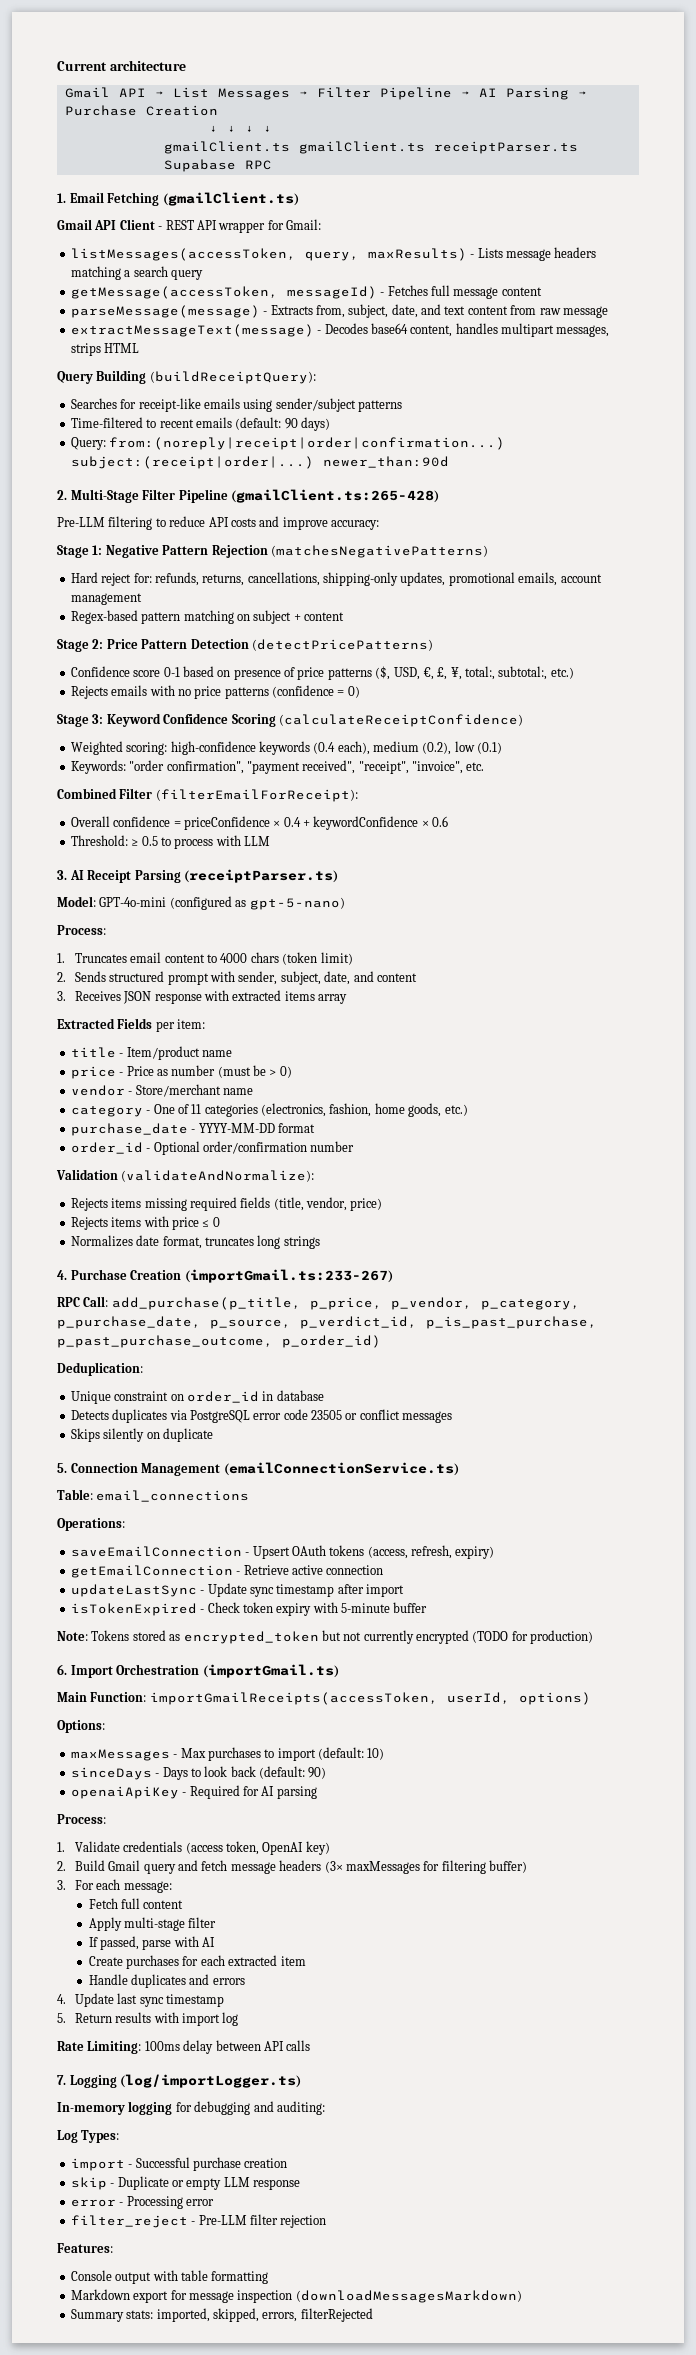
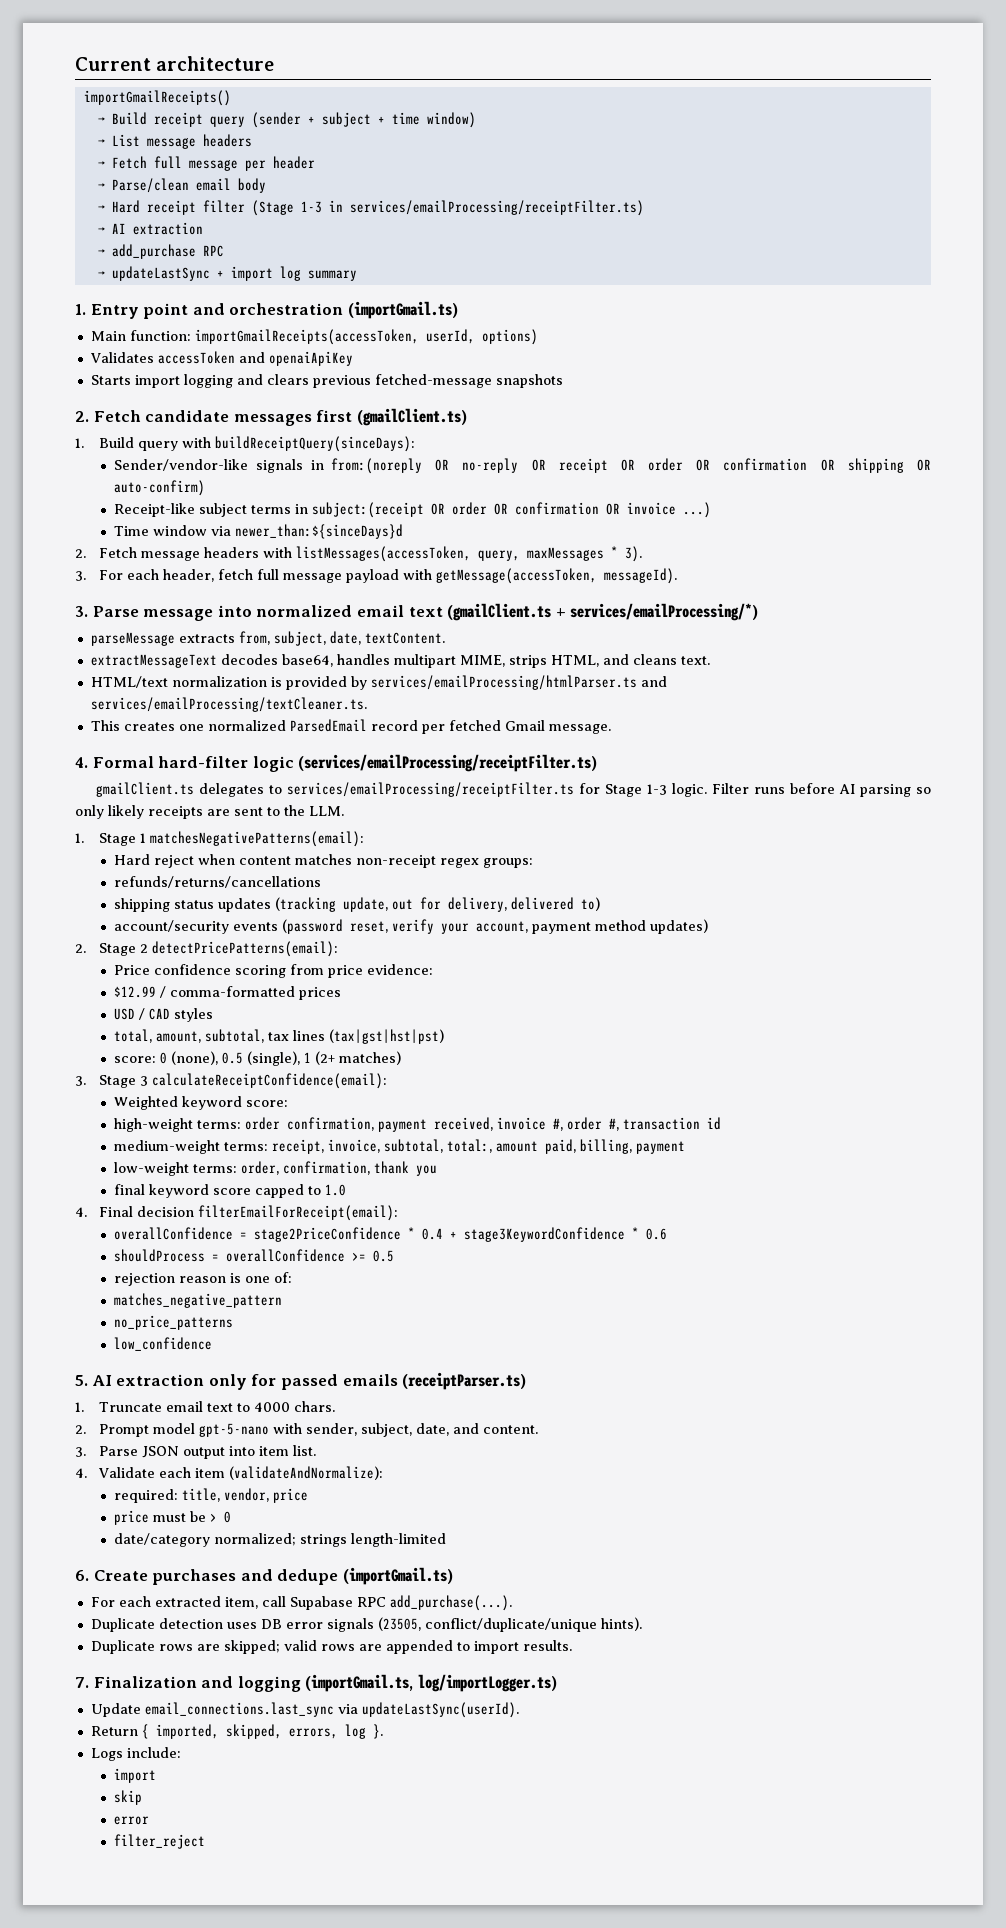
- Gmail API → List Messages → Filter Pipeline → AI Parsing → Purchase Creation
- ↓ ↓ ↓ ↓
- gmailClient.ts gmailClient.ts receiptParser.ts Supabase RPC
- 1. Email Fetching (gmailClient.ts)
- Gmail API Client - REST API wrapper for Gmail:
- listMessages(accessToken, query, maxResults) - Lists message headers matching a search query
- getMessage(accessToken, messageId) - Fetches full message content
- parseMessage(message) - Extracts from, subject, date, and text content from raw message
- extractMessageText(message) - Decodes base64 content, handles multipart messages, strips HTML
- Query Building (buildReceiptQuery):
- Searches for receipt-like emails using sender/subject patterns
- Time-filtered to recent emails (default: 90 days)
- Query: from:(noreply|receipt|order|confirmation...) subject:(receipt|order|...) newer_than:90d
- 2. Multi-Stage Filter Pipeline (gmailClient.ts:265-428)
- Pre-LLM filtering to reduce API costs and improve accuracy:
- Stage 1: Negative Pattern Rejection (matchesNegativePatterns)
- Hard reject for: refunds, returns, cancellations, shipping-only updates, promotional emails, account management
- Regex-based pattern matching on subject + content
- Stage 2: Price Pattern Detection (detectPricePatterns)
- Confidence score 0-1 based on presence of price patterns ($, USD, €, £, ¥, total:, subtotal:, etc.)
- Rejects emails with no price patterns (confidence = 0)
- Stage 3: Keyword Confidence Scoring (calculateReceiptConfidence)
- Weighted scoring: high-confidence keywords (0.4 each), medium (0.2), low (0.1)
- Keywords: "order confirmation", "payment received", "receipt", "invoice", etc.
- Combined Filter (filterEmailForReceipt):
- Overall confidence = priceConfidence × 0.4 + keywordConfidence × 0.6
- Threshold: ≥ 0.5 to process with LLM
- 3. AI Receipt Parsing (receiptParser.ts)
- Model: GPT-4o-mini (configured as gpt-5-nano)
- Process:
- 1. Truncates email content to 4000 chars (token limit)
- 2. Sends structured prompt with sender, subject, date, and content
- 3. Receives JSON response with extracted items array
- Extracted Fields per item:
- title - Item/product name
- price - Price as number (must be > 0)
- vendor - Store/merchant name
- category - One of 11 categories (electronics, fashion, home goods, etc.)
- purchase_date - YYYY-MM-DD format
- order_id - Optional order/confirmation number
- Validation (validateAndNormalize):
- Rejects items missing required fields (title, vendor, price)
- Rejects items with price ≤ 0
- Normalizes date format, truncates long strings
- 4. Purchase Creation (importGmail.ts:233-267)
- RPC Call: add_purchase(p_title, p_price, p_vendor, p_category, p_purchase_date, p_source, p_verdict_id, p_is_past_purchase, p_past_purchase_outcome, p_order_id)
- Deduplication:
- Unique constraint on order_id in database
- Detects duplicates via PostgreSQL error code 23505 or conflict messages
- Skips silently on duplicate
- 5. Connection Management (emailConnectionService.ts)
- Table: email_connections
- Operations:
- saveEmailConnection - Upsert OAuth tokens (access, refresh, expiry)
- getEmailConnection - Retrieve active connection
- updateLastSync - Update sync timestamp after import
- isTokenExpired - Check token expiry with 5-minute buffer
- Note: Tokens stored as encrypted_token but not currently encrypted (TODO for production)
- 6. Import Orchestration (importGmail.ts)
- Main Function: importGmailReceipts(accessToken, userId, options)
- Options:
- maxMessages - Max purchases to import (default: 10)
- sinceDays - Days to look back (default: 90)
- openaiApiKey - Required for AI parsing
- Process:
- 1. Validate credentials (access token, OpenAI key)
- 2. Build Gmail query and fetch message headers (3× maxMessages for filtering buffer)
- 3. For each message:
- Fetch full content
- Apply multi-stage filter
- If passed, parse with AI
- Create purchases for each extracted item
- Handle duplicates and errors
- 4. Update last sync timestamp
- 5. Return results with import log
- Rate Limiting: 100ms delay between API calls
- 7. Logging (log/importLogger.ts)
- In-memory logging for debugging and auditing:
- Log Types:
- import - Successful purchase creation
- skip - Duplicate or empty LLM response
- error - Processing error
- filter_reject - Pre-LLM filter rejection
- Features:
- Console output with table formatting
- Markdown export for message inspection (downloadMessagesMarkdown)
- Summary stats: imported, skipped, errors, filterRejected
+ importGmailReceipts()
+ → Build receipt query (sender + subject + time window)
+ → List message headers
+ → Fetch full message per header
+ → Parse/clean email body
+ → Hard receipt filter (Stage 1-3 in services/emailProcessing/receiptFilter.ts)
+ → AI extraction
+ → add_purchase RPC
+ → updateLastSync + import log summary
+ 1. Entry point and orchestration (importGmail.ts)
+ Main function: importGmailReceipts(accessToken, userId, options)
+ Validates accessToken and openaiApiKey
+ Starts import logging and clears previous fetched-message snapshots
+ 2. Fetch candidate messages first (gmailClient.ts)
+ 1. Build query with buildReceiptQuery(sinceDays):
+ Sender/vendor-like signals in from:(noreply OR no-reply OR receipt OR order OR confirmation OR shipping OR auto-confirm)
+ Receipt-like subject terms in subject:(receipt OR order OR confirmation OR invoice ...)
+ Time window via newer_than:${sinceDays}d
+ 2. Fetch message headers with listMessages(accessToken, query, maxMessages * 3).
+ 3. For each header, fetch full message payload with getMessage(accessToken, messageId).
+ 3. Parse message into normalized email text (gmailClient.ts + services/emailProcessing/*)
+ parseMessage extracts from, subject, date, textContent.
+ extractMessageText decodes base64, handles multipart MIME, strips HTML, and cleans text.
+ HTML/text normalization is provided by services/emailProcessing/htmlParser.ts and services/emailProcessing/textCleaner.ts.
+ This creates one normalized ParsedEmail record per fetched Gmail message.
+ 4. Formal hard-filter logic (services/emailProcessing/receiptFilter.ts)
+ gmailClient.ts delegates to services/emailProcessing/receiptFilter.ts for Stage 1-3 logic. Filter runs before AI parsing so only likely receipts are sent to the LLM.
+ 1. Stage 1 matchesNegativePatterns(email):
+ Hard reject when content matches non-receipt regex groups:
+ refunds/returns/cancellations
+ shipping status updates (tracking update, out for delivery, delivered to)
+ account/security events (password reset, verify your account, payment method updates)
+ 2. Stage 2 detectPricePatterns(email):
+ Price confidence scoring from price evidence:
+ $12.99 / comma-formatted prices
+ USD / CAD styles
+ total, amount, subtotal, tax lines (tax|gst|hst|pst)
+ score: 0 (none), 0.5 (single), 1 (2+ matches)
+ 3. Stage 3 calculateReceiptConfidence(email):
+ Weighted keyword score:
+ high-weight terms: order confirmation, payment received, invoice #, order #, transaction id
+ medium-weight terms: receipt, invoice, subtotal, total:, amount paid, billing, payment
+ low-weight terms: order, confirmation, thank you
+ final keyword score capped to 1.0
+ 4. Final decision filterEmailForReceipt(email):
+ overallConfidence = stage2PriceConfidence * 0.4 + stage3KeywordConfidence * 0.6
+ shouldProcess = overallConfidence >= 0.5
+ rejection reason is one of:
+ matches_negative_pattern
+ no_price_patterns
+ low_confidence
+ 5. AI extraction only for passed emails (receiptParser.ts)
+ 1. Truncate email text to 4000 chars.
+ 2. Prompt model gpt-5-nano with sender, subject, date, and content.
+ 3. Parse JSON output into item list.
+ 4. Validate each item (validateAndNormalize):
+ required: title, vendor, price
+ price must be > 0
+ date/category normalized; strings length-limited
+ 6. Create purchases and dedupe (importGmail.ts)
+ For each extracted item, call Supabase RPC add_purchase(...).
+ Duplicate detection uses DB error signals (23505, conflict/duplicate/unique hints).
+ Duplicate rows are skipped; valid rows are appended to import results.
+ 7. Finalization and logging (importGmail.ts, log/importLogger.ts)
+ Update email_connections.last_sync via updateLastSync(userId).
+ Return { imported, skipped, errors, log }.
+ Logs include:
+ import
+ skip
+ error
+ filter_reject

